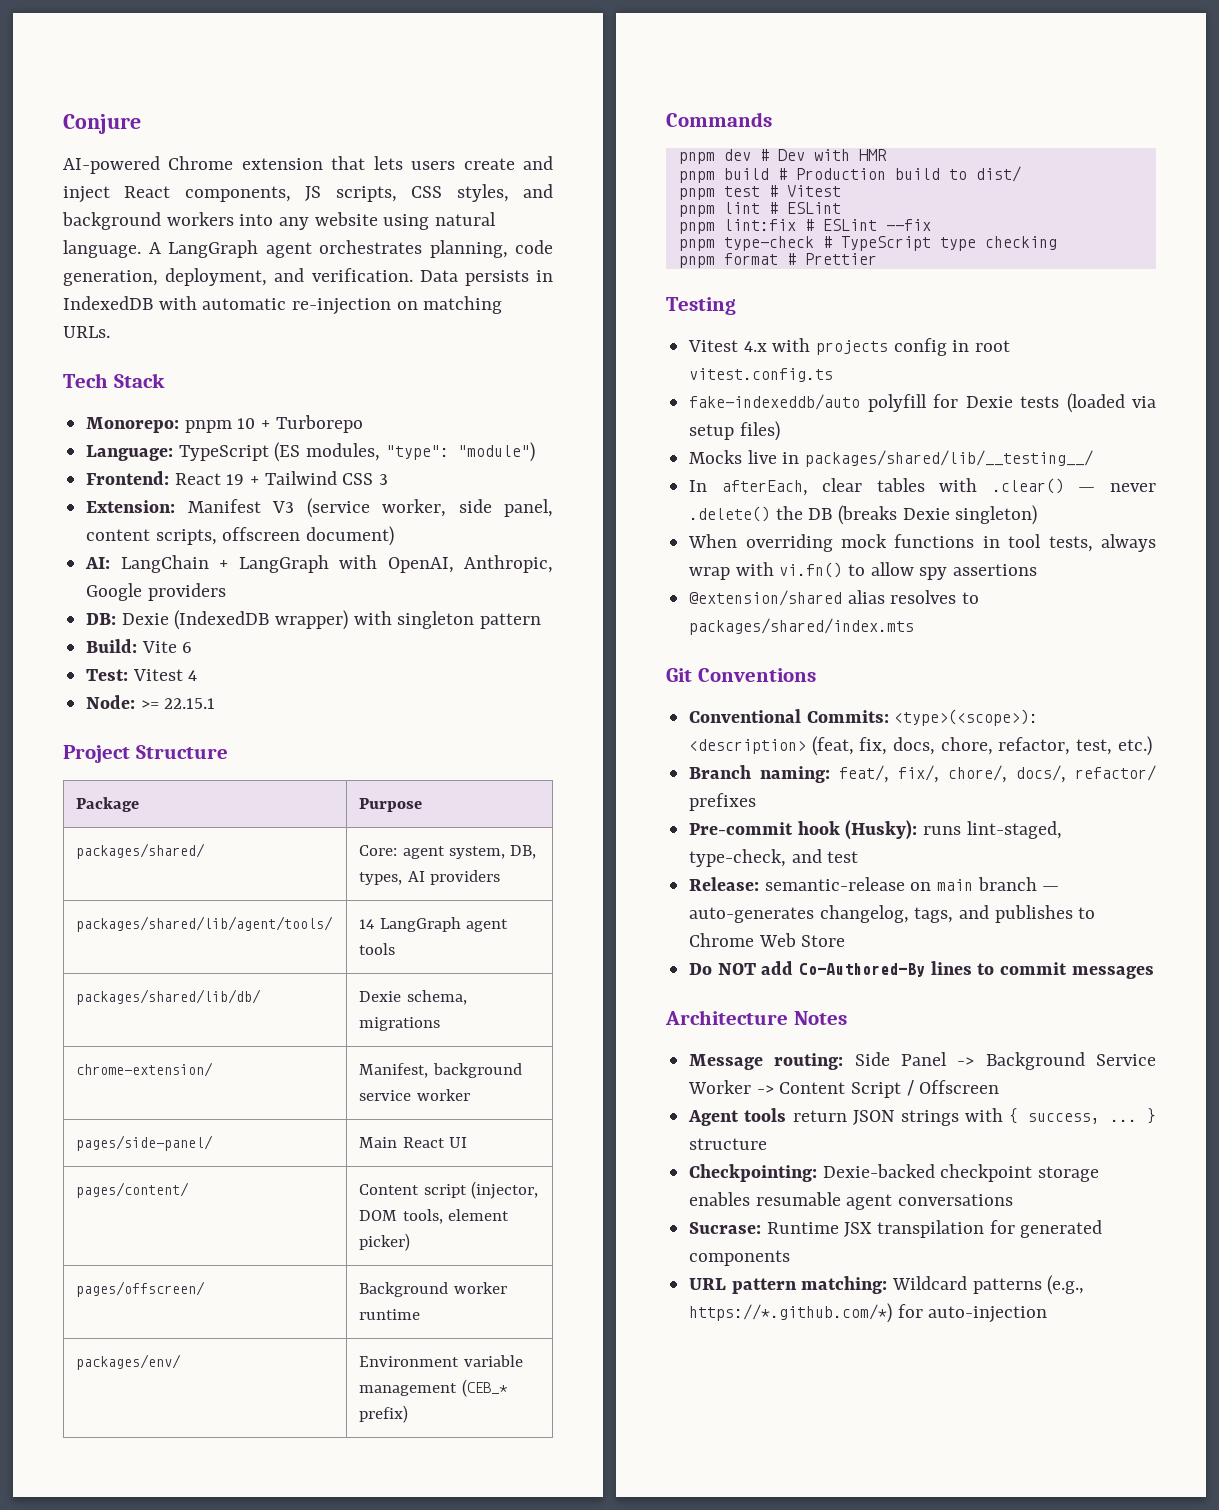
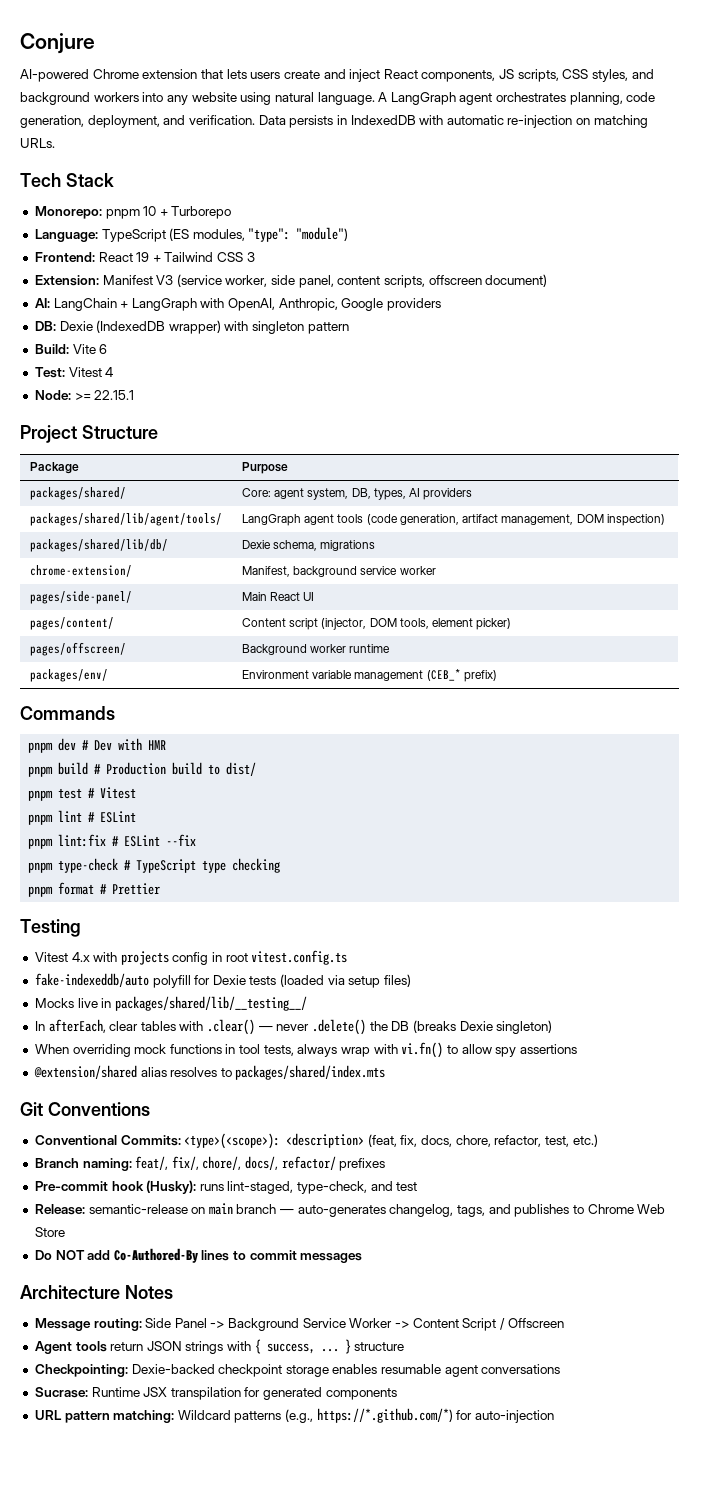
- packages/shared/lib/agent/tools/ | 14 LangGraph agent tools
+ packages/shared/lib/agent/tools/ | LangGraph agent tools (code generation, artifact management, DOM inspection)

